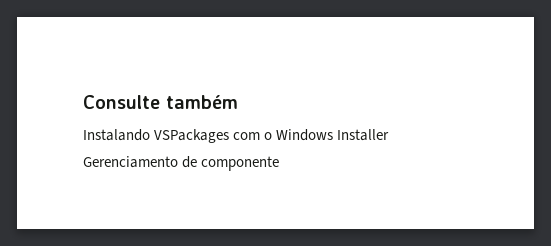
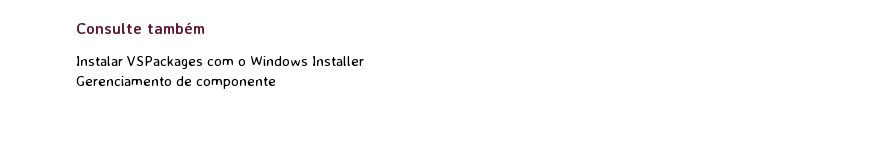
- Instalando VSPackages com o Windows Installer
+ Instalar VSPackages com o Windows Installer

